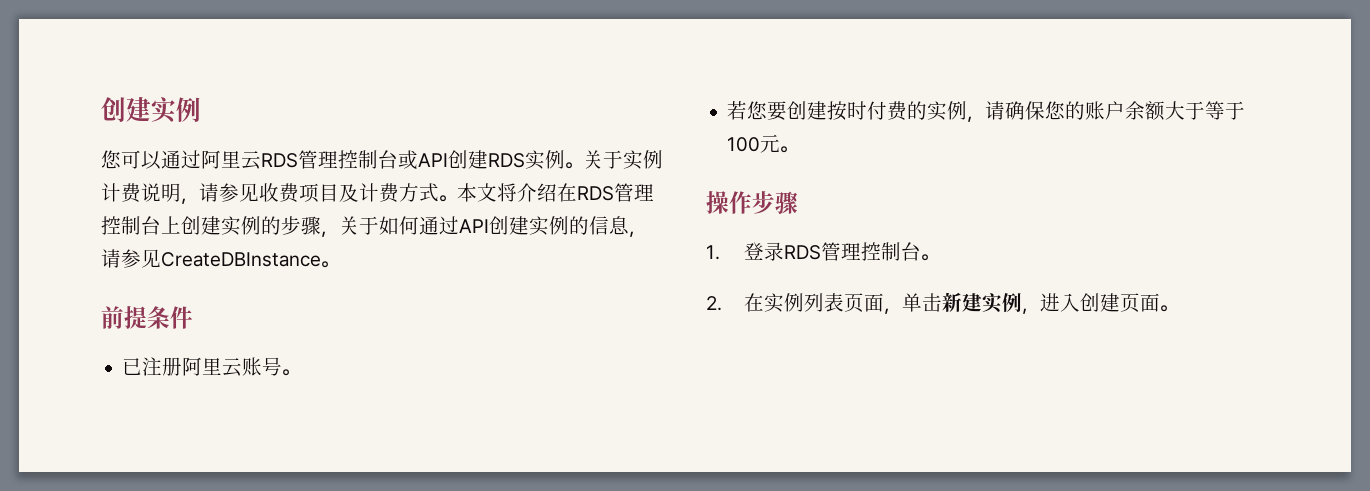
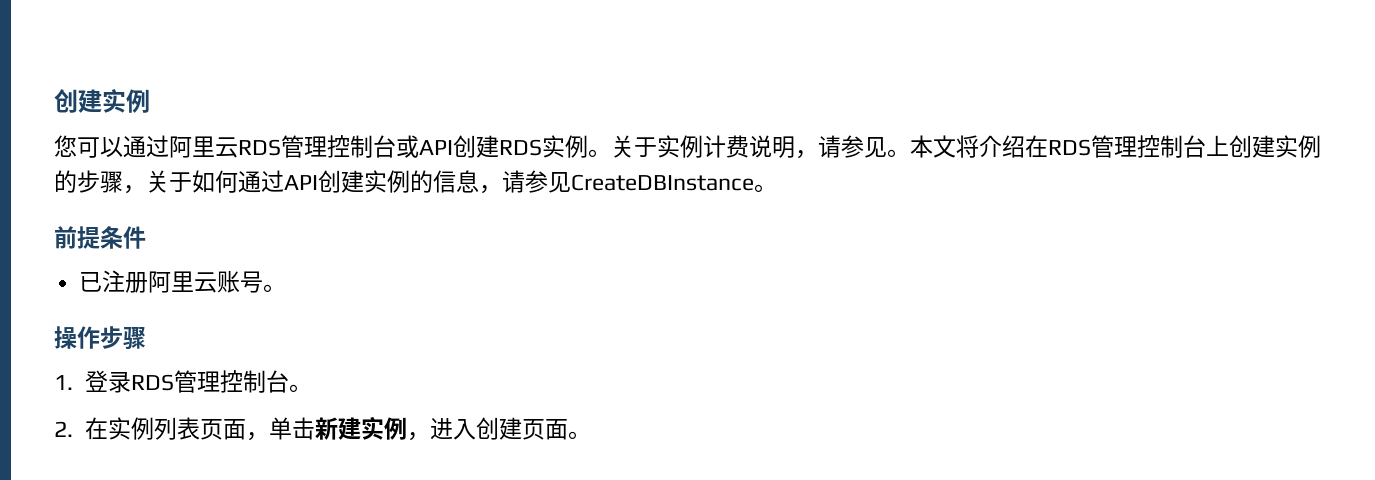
- 关于实例计费说明，请参见收费项目及计费方式。
+ 关于实例计费说明，请参见。
- 若您要创建按时付费的实例，请确保您的账户余额大于等于100元。

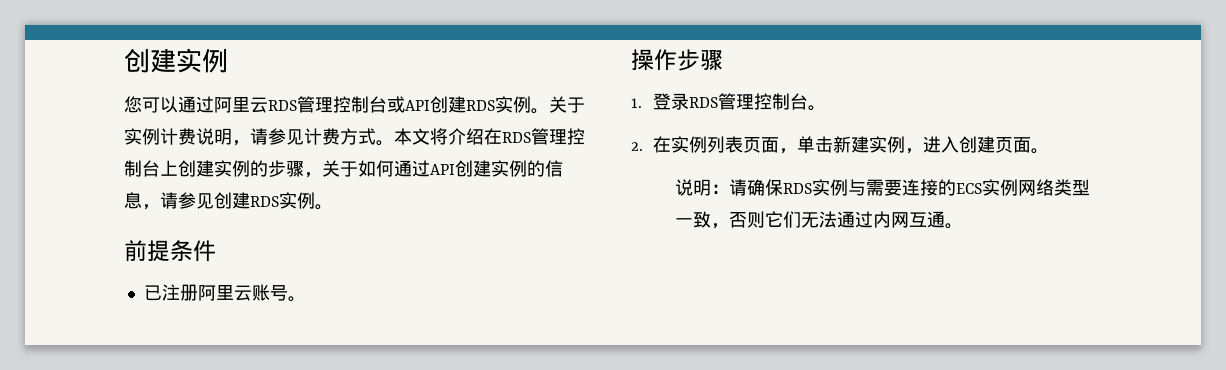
- 关于实例计费说明，请参见。
+ 关于实例计费说明，请参见计费方式。
- 本文将介绍在RDS管理控制台上创建实例的步骤，关于如何通过API创建实例的信息，请参见CreateDBInstance。
+ 本文将介绍在RDS管理控制台上创建实例的步骤，关于如何通过API创建实例的信息，请参见创建RDS实例。
+ 说明：请确保RDS实例与需要连接的ECS实例网络类型一致，否则它们无法通过内网互通。

